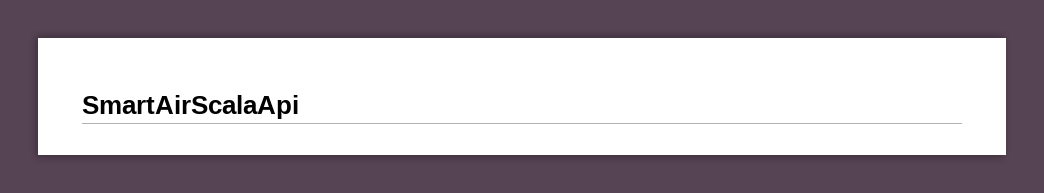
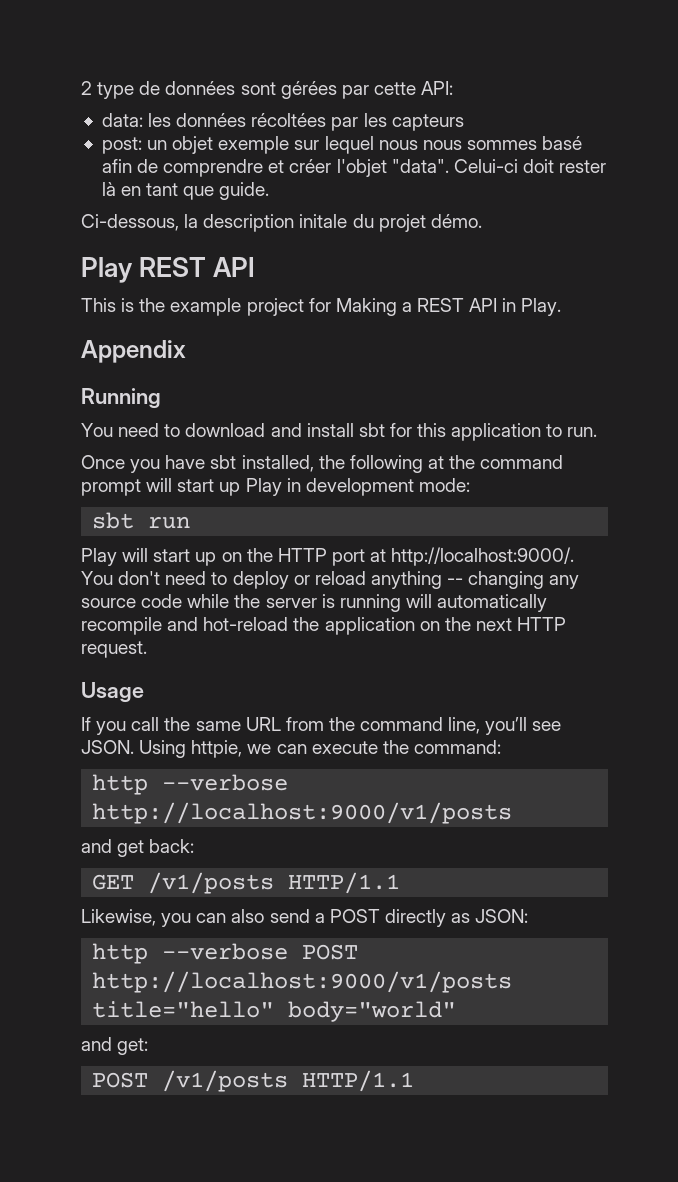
- SmartAirScalaApi
+ 2 type de données sont gérées par cette API:
+ data: les données récoltées par les capteurs
+ post: un objet exemple sur lequel nous nous sommes basé afin de comprendre et créer l'objet "data". Celui-ci doit rester là en tant que guide.
+ Ci-dessous, la description initale du projet démo.
+ Play REST API
+ This is the example project for Making a REST API in Play.
+ Appendix
+ Running
+ You need to download and install sbt for this application to run.
+ Once you have sbt installed, the following at the command prompt will start up Play in development mode:
+ sbt run
+ Play will start up on the HTTP port at http://localhost:9000/. You don't need to deploy or reload anything -- changing any source code while the server is running will automatically recompile and hot-reload the application on the next HTTP request.
+ Usage
+ If you call the same URL from the command line, you’ll see JSON. Using httpie, we can execute the command:
+ http --verbose http://localhost:9000/v1/posts
+ and get back:
+ GET /v1/posts HTTP/1.1
+ Likewise, you can also send a POST directly as JSON:
+ http --verbose POST http://localhost:9000/v1/posts title="hello" body="world"
+ and get:
+ POST /v1/posts HTTP/1.1

